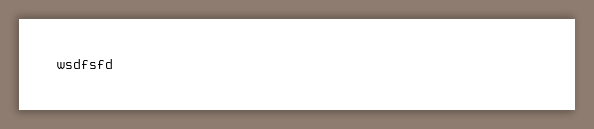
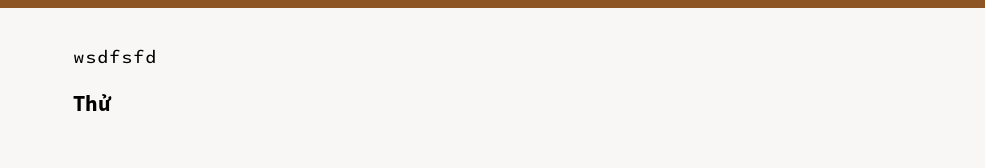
+ Thử

